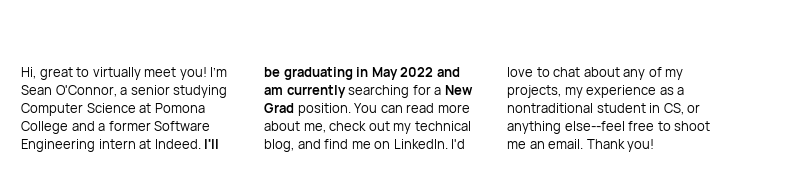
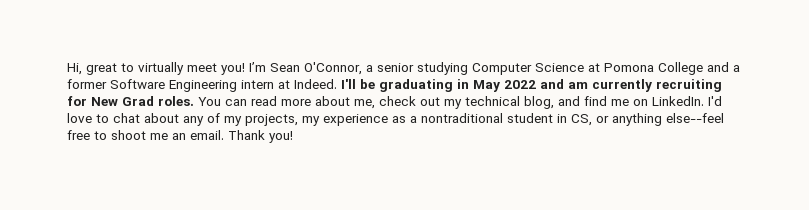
- I'll be graduating in May 2022 and am currently searching for a New Grad position.
+ I'll be graduating in May 2022 and am currently recruiting for New Grad roles.

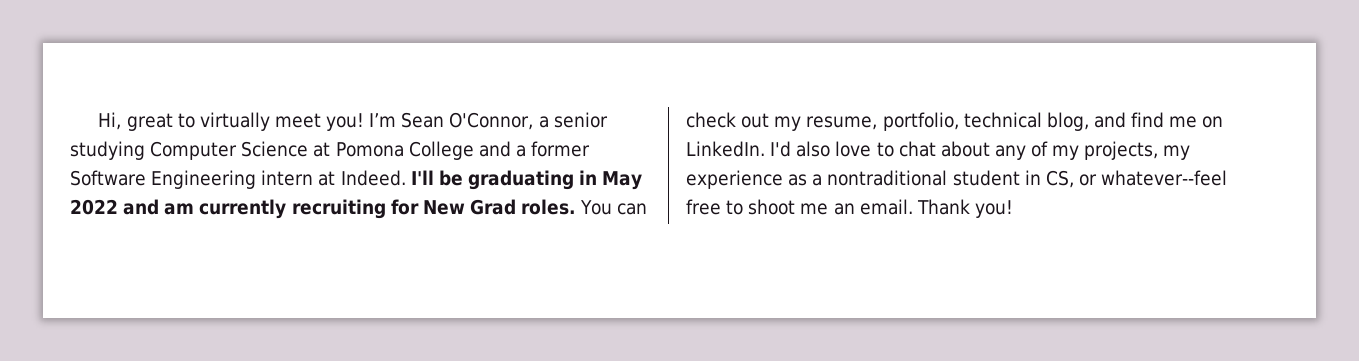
- You can read more about me, check out my technical blog, and find me on LinkedIn.
+ You can check out my resume, portfolio, technical blog, and find me on LinkedIn.
- I'd love to chat about any of my projects, my experience as a nontraditional student in CS, or anything else--feel free to shoot me an email.
+ I'd also love to chat about any of my projects, my experience as a nontraditional student in CS, or whatever--feel free to shoot me an email.

